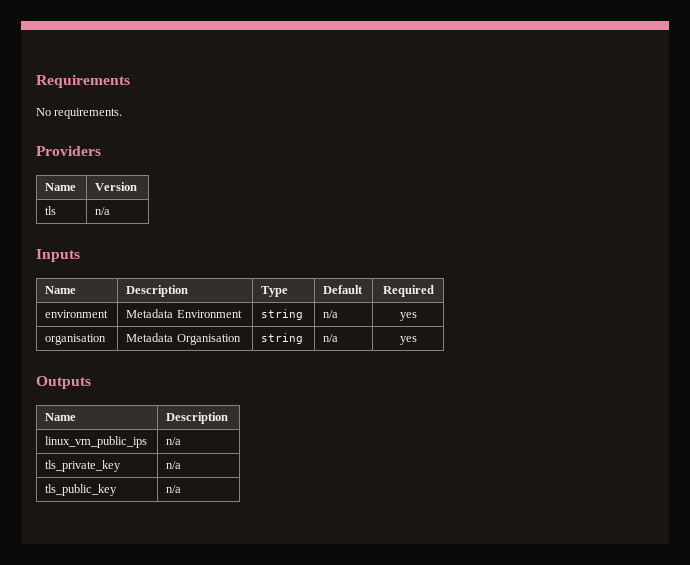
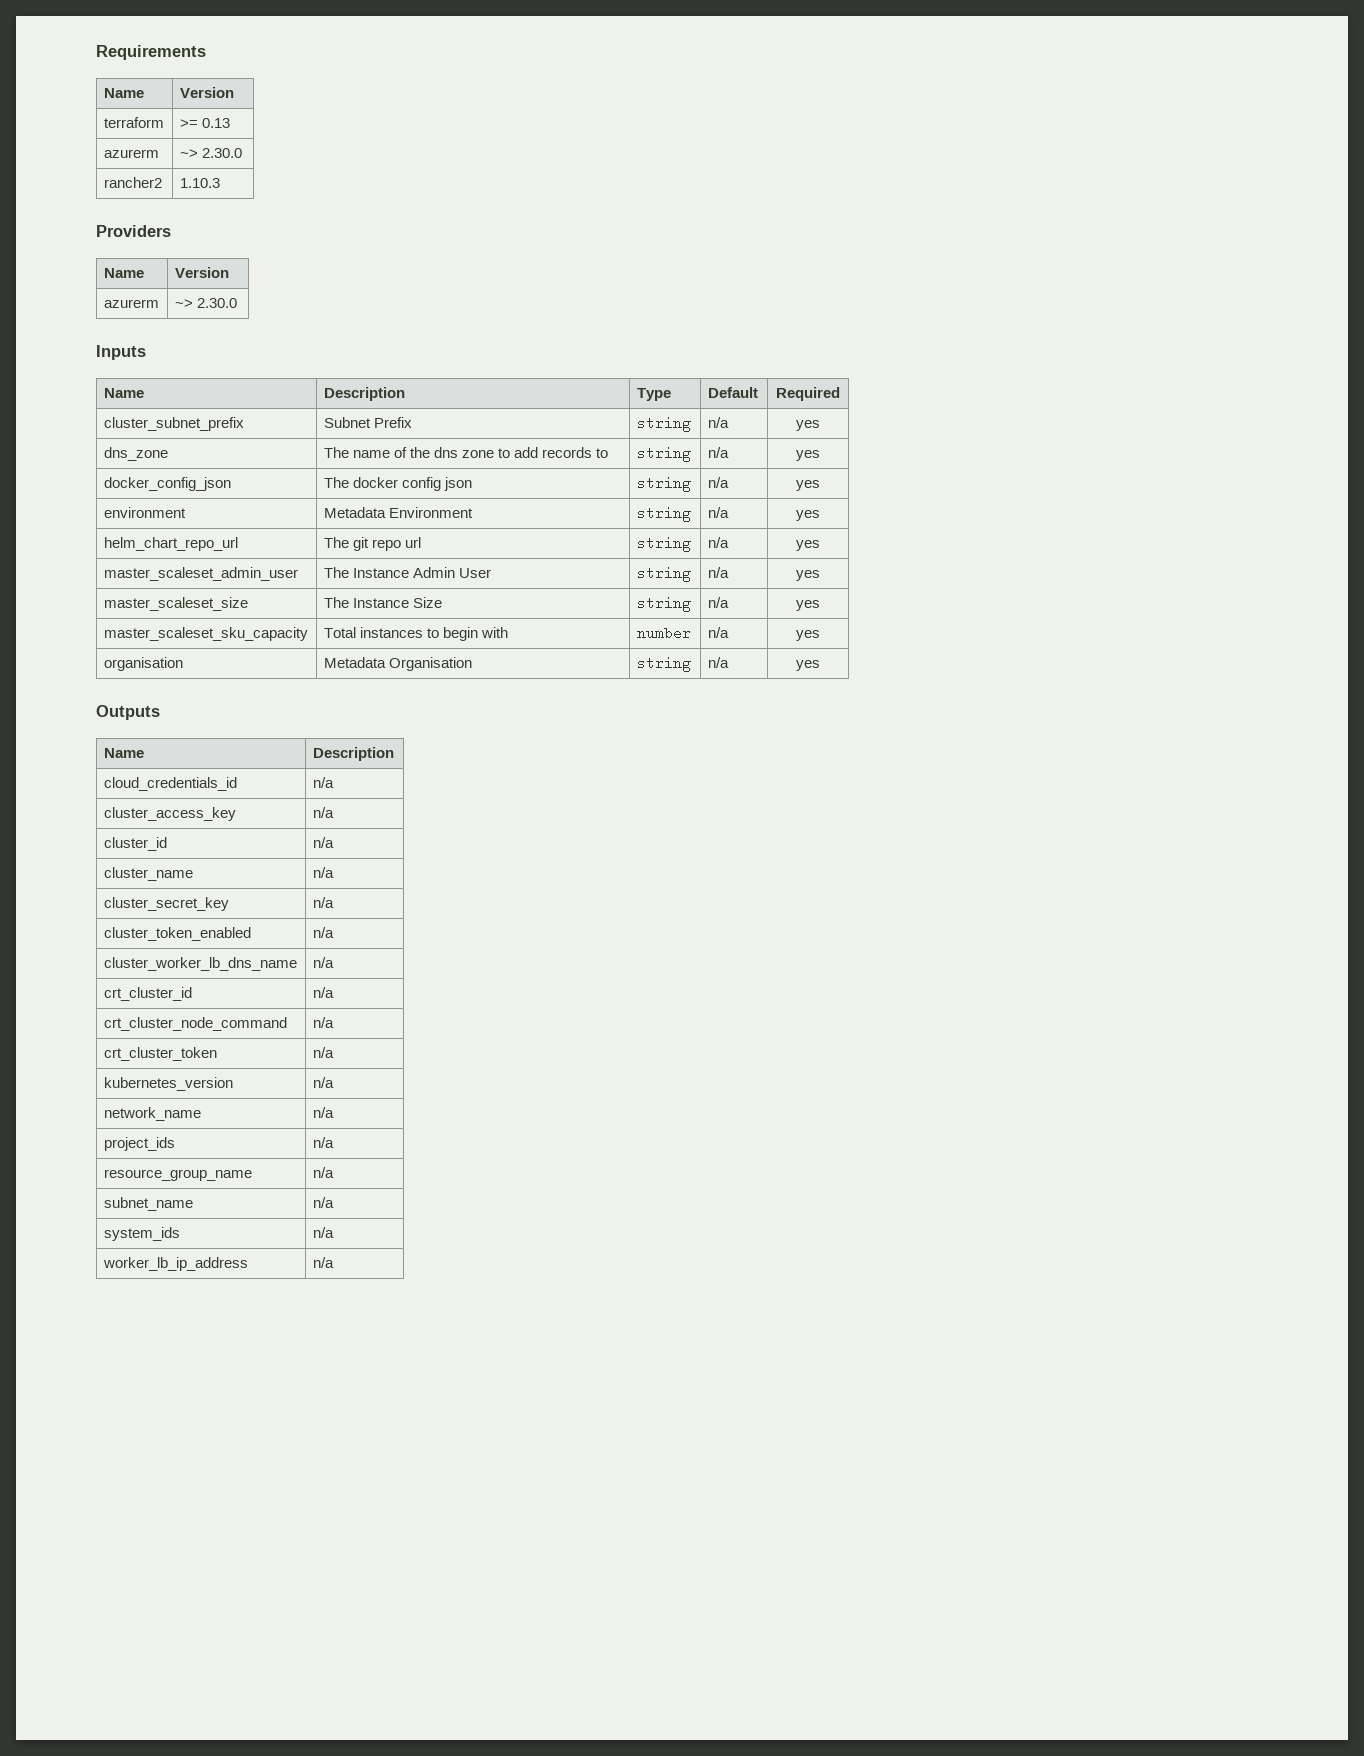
  Requirements
- No requirements.
+ Name | Version
+ terraform | >= 0.13
+ azurerm | ~> 2.30.0
+ rancher2 | 1.10.3
  Providers
  Name | Version
- tls | n/a
+ azurerm | ~> 2.30.0
+ cluster_subnet_prefix | Subnet Prefix | string | n/a | yes
+ dns_zone | The name of the dns zone to add records to | string | n/a | yes
+ docker_config_json | The docker config json | string | n/a | yes
+ helm_chart_repo_url | The git repo url | string | n/a | yes
+ master_scaleset_admin_user | The Instance Admin User | string | n/a | yes
+ master_scaleset_size | The Instance Size | string | n/a | yes
+ master_scaleset_sku_capacity | Total instances to begin with | number | n/a | yes
- linux_vm_public_ips | n/a
- tls_private_key | n/a
- tls_public_key | n/a
+ cloud_credentials_id | n/a
+ cluster_access_key | n/a
+ cluster_id | n/a
+ cluster_name | n/a
+ cluster_secret_key | n/a
+ cluster_token_enabled | n/a
+ cluster_worker_lb_dns_name | n/a
+ crt_cluster_id | n/a
+ crt_cluster_node_command | n/a
+ crt_cluster_token | n/a
+ kubernetes_version | n/a
+ network_name | n/a
+ project_ids | n/a
+ resource_group_name | n/a
+ subnet_name | n/a
+ system_ids | n/a
+ worker_lb_ip_address | n/a

